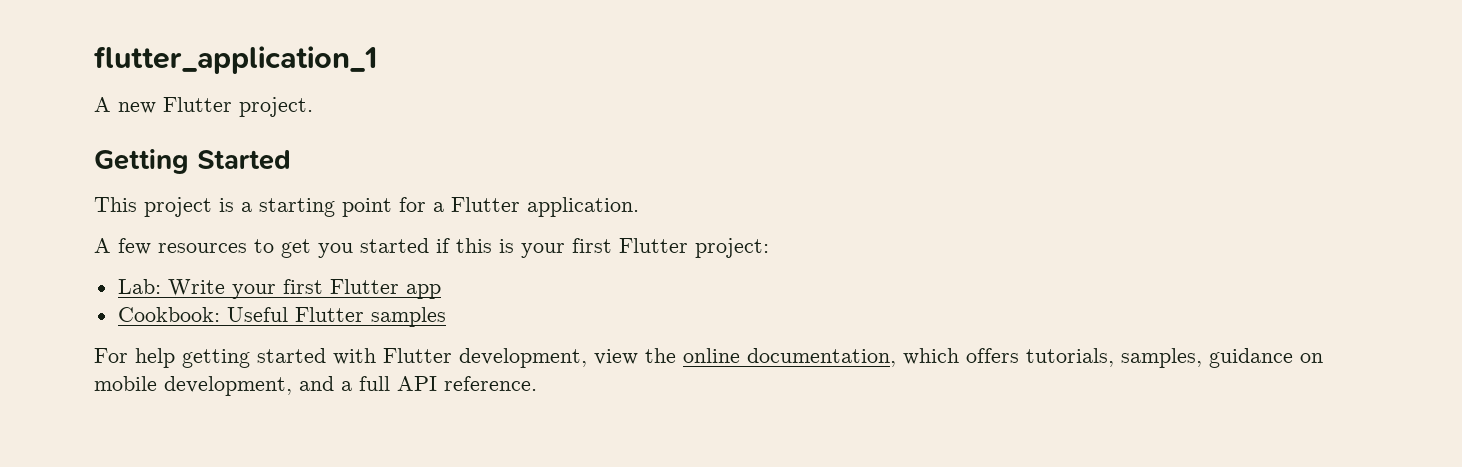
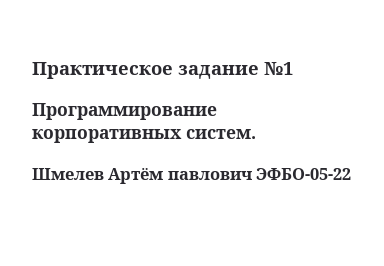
- flutter_application_1
- A new Flutter project.
- Getting Started
- This project is a starting point for a Flutter application.
- A few resources to get you started if this is your first Flutter project:
- Lab: Write your first Flutter app
- Cookbook: Useful Flutter samples
- For help getting started with Flutter development, view the online documentation, which offers tutorials, samples, guidance on mobile development, and a full API reference.
+ Практическое задание №1
+ Программирование корпоративных систем.
+ Шмелев Артём павлович ЭФБО-05-22

